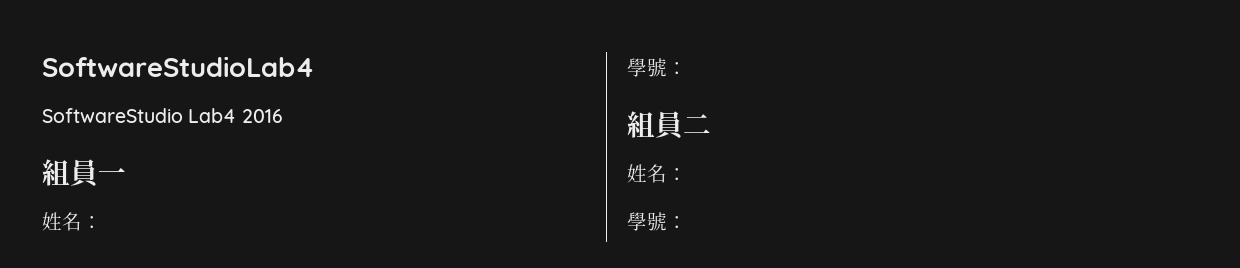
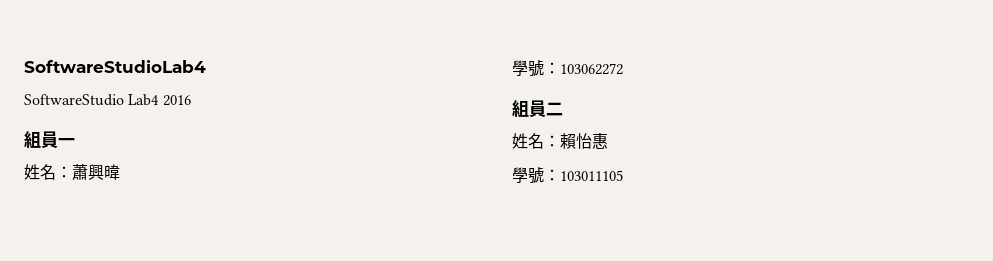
  組員一
- 姓名：
- 學號：
+ 姓名：蕭興暐
+ 學號：103062272
  組員二
- 姓名：
- 學號：
+ 姓名：賴怡惠
+ 學號：103011105

